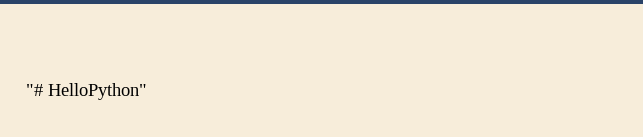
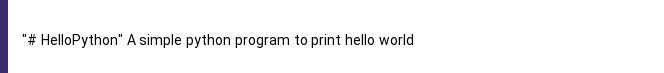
- "# HelloPython"
+ "# HelloPython" A simple python program to print hello world

